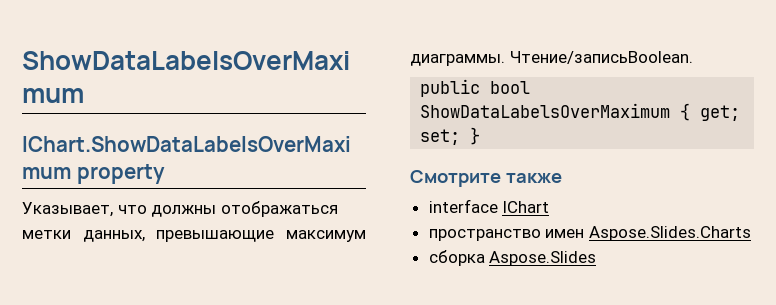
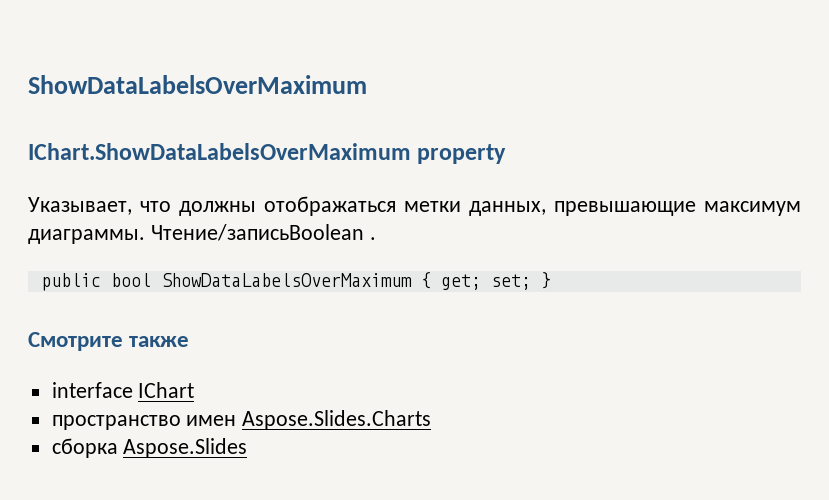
- Чтение/записьBoolean.
+ Чтение/записьBoolean .

